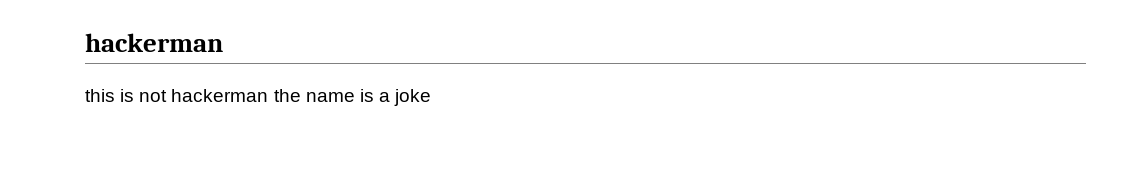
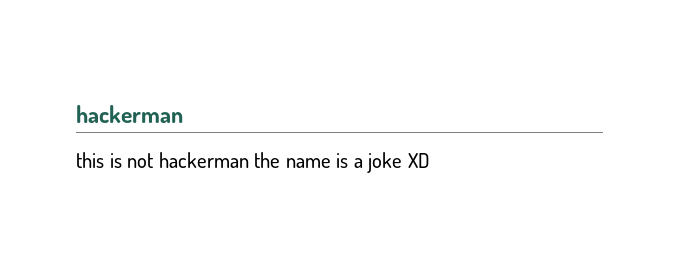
- this is not hackerman the name is a joke
+ this is not hackerman the name is a joke XD

